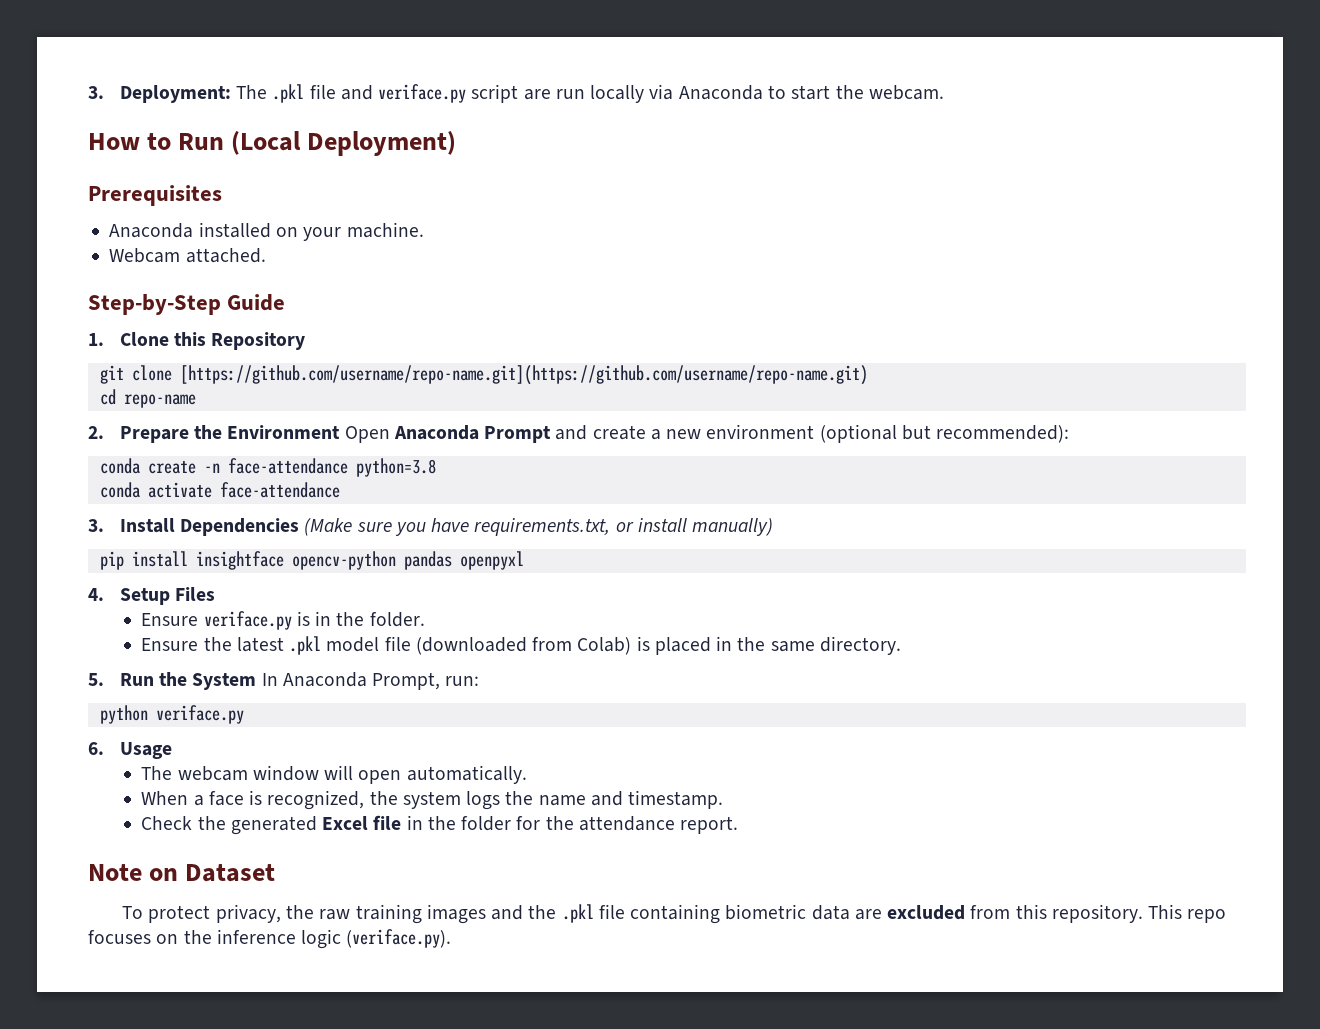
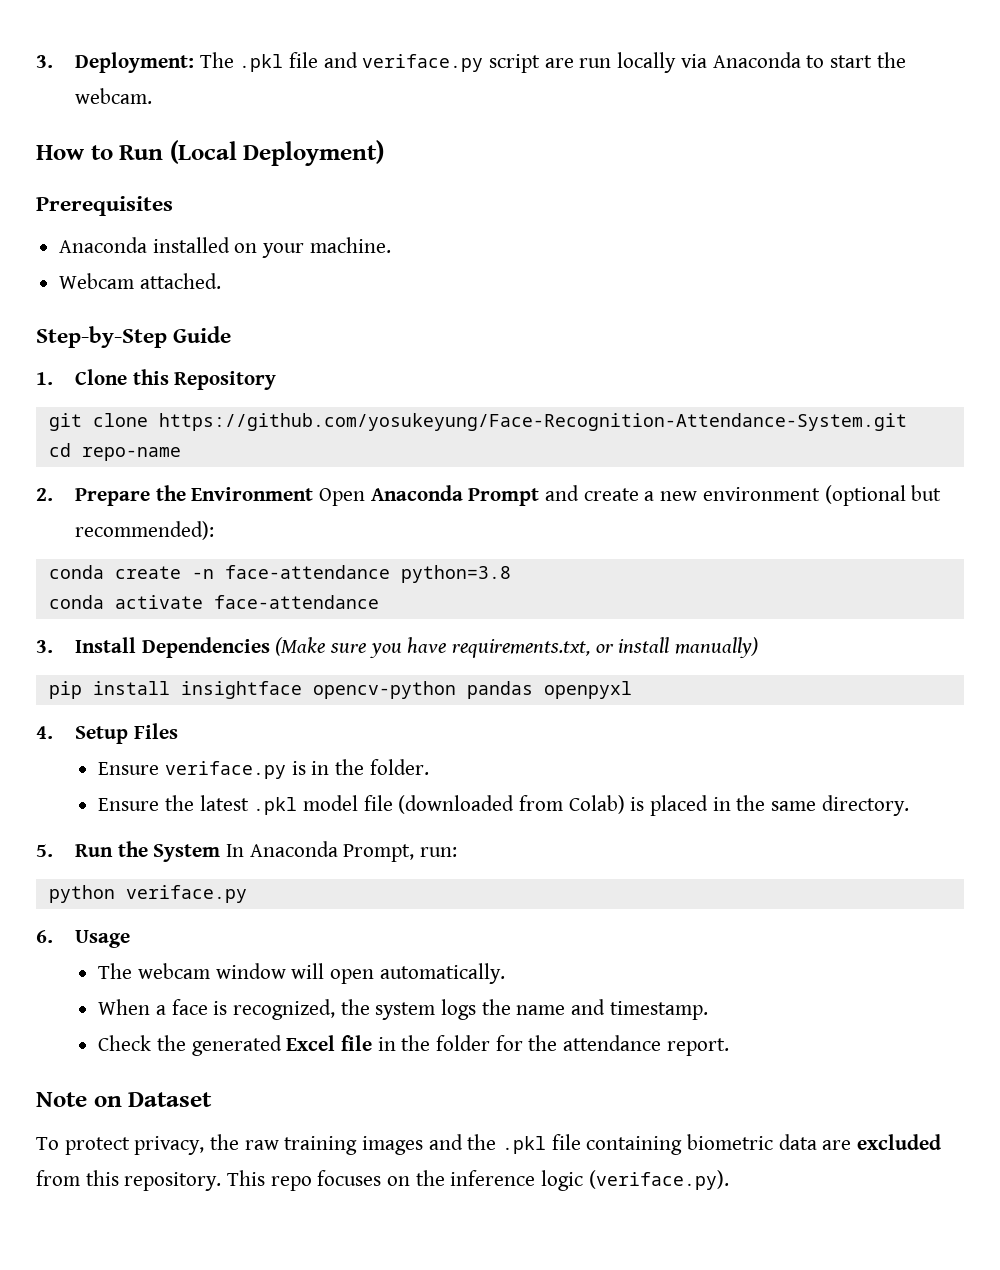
- git clone [https://github.com/username/repo-name.git](https://github.com/username/repo-name.git)
+ git clone https://github.com/yosukeyung/Face-Recognition-Attendance-System.git

